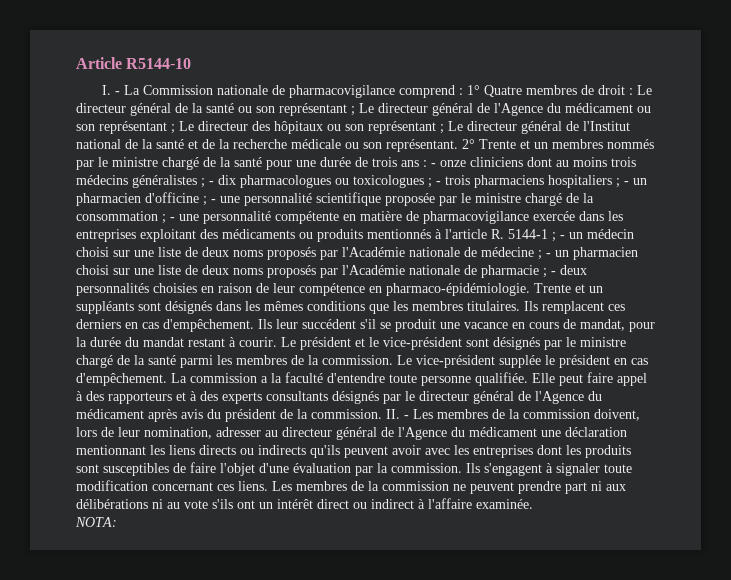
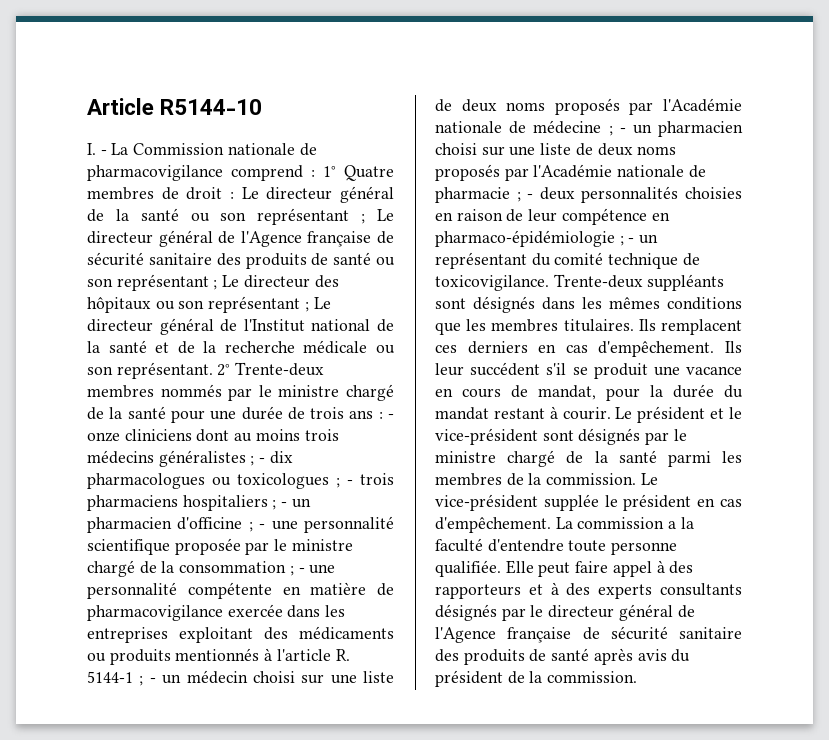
- I. - La Commission nationale de pharmacovigilance comprend : 1° Quatre membres de droit : Le directeur général de la santé ou son représentant ; Le directeur général de l'Agence du médicament ou son représentant ; Le directeur des hôpitaux ou son représentant ; Le directeur général de l'Institut national de la santé et de la recherche médicale ou son représentant.
+ I. - La Commission nationale de pharmacovigilance comprend : 1° Quatre membres de droit : Le directeur général de la santé ou son représentant ; Le directeur général de l'Agence française de sécurité sanitaire des produits de santé ou son représentant ; Le directeur des hôpitaux ou son représentant ; Le directeur général de l'Institut national de la santé et de la recherche médicale ou son représentant.
- 2° Trente et un membres nommés par le ministre chargé de la santé pour une durée de trois ans :
+ 2° Trente-deux membres nommés par le ministre chargé de la santé pour une durée de trois ans :
- - deux personnalités choisies en raison de leur compétence en pharmaco-épidémiologie. Trente et un suppléants sont désignés dans les mêmes conditions que les membres titulaires.
+ - deux personnalités choisies en raison de leur compétence en pharmaco-épidémiologie ; - un représentant du comité technique de toxicovigilance. Trente-deux suppléants sont désignés dans les mêmes conditions que les membres titulaires.
- Elle peut faire appel à des rapporteurs et à des experts consultants désignés par le directeur général de l'Agence du médicament après avis du président de la commission. II. - Les membres de la commission doivent, lors de leur nomination, adresser au directeur général de l'Agence du médicament une déclaration mentionnant les liens directs ou indirects qu'ils peuvent avoir avec les entreprises dont les produits sont susceptibles de faire l'objet d'une évaluation par la commission. Ils s'engagent à signaler toute modification concernant ces liens. Les membres de la commission ne peuvent prendre part ni aux délibérations ni au vote s'ils ont un intérêt direct ou indirect à l'affaire examinée.
- NOTA:
+ Elle peut faire appel à des rapporteurs et à des experts consultants désignés par le directeur général de l'Agence française de sécurité sanitaire des produits de santé après avis du président de la commission.

